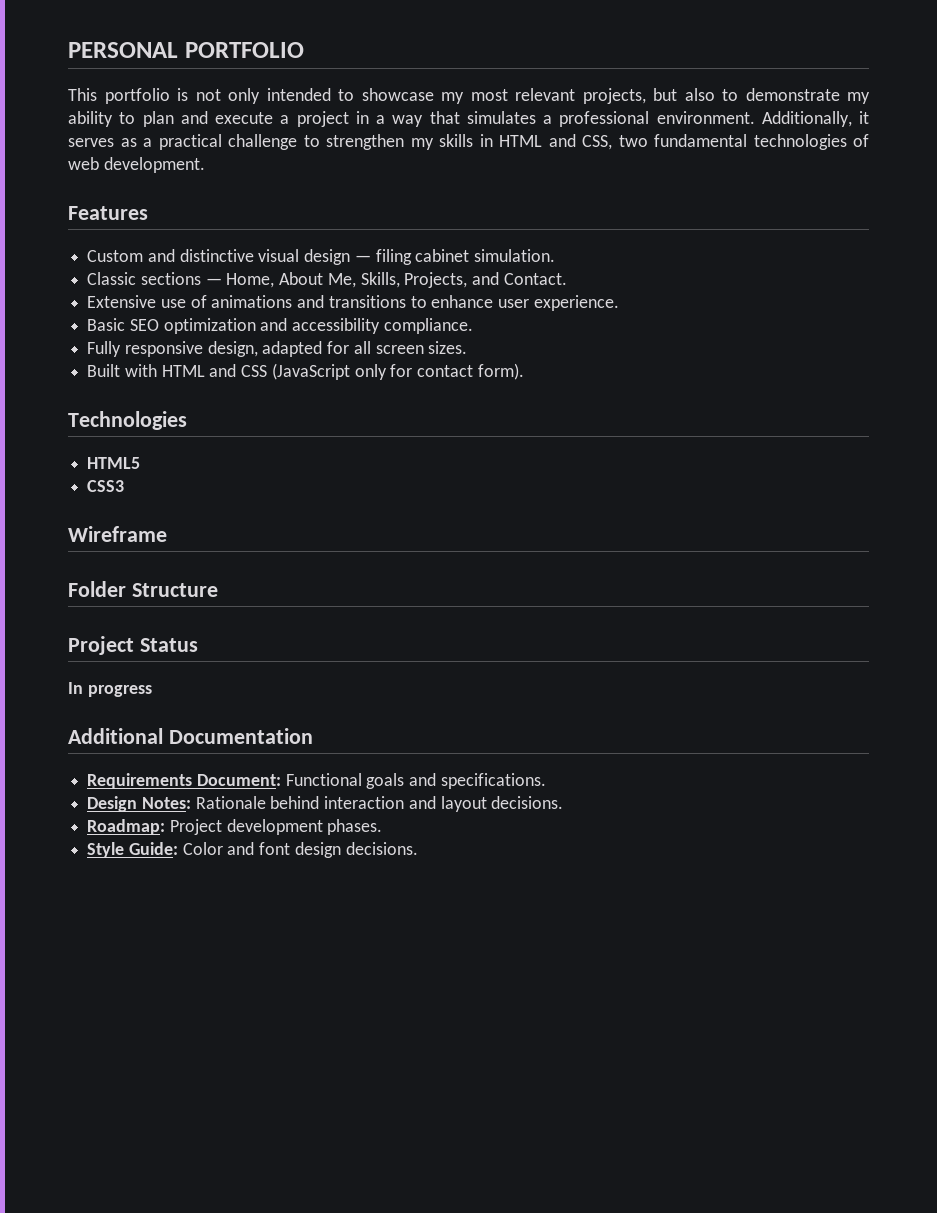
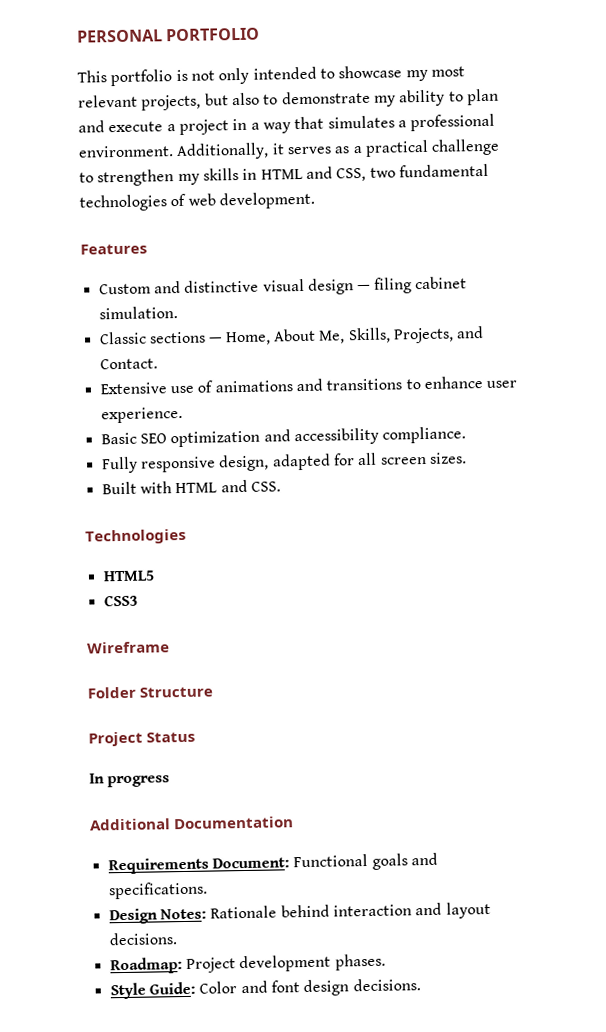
- Built with HTML and CSS (JavaScript only for contact form).
+ Built with HTML and CSS.

